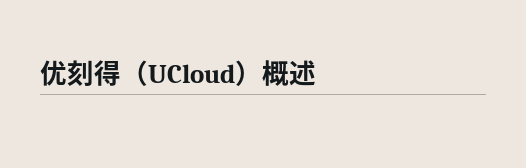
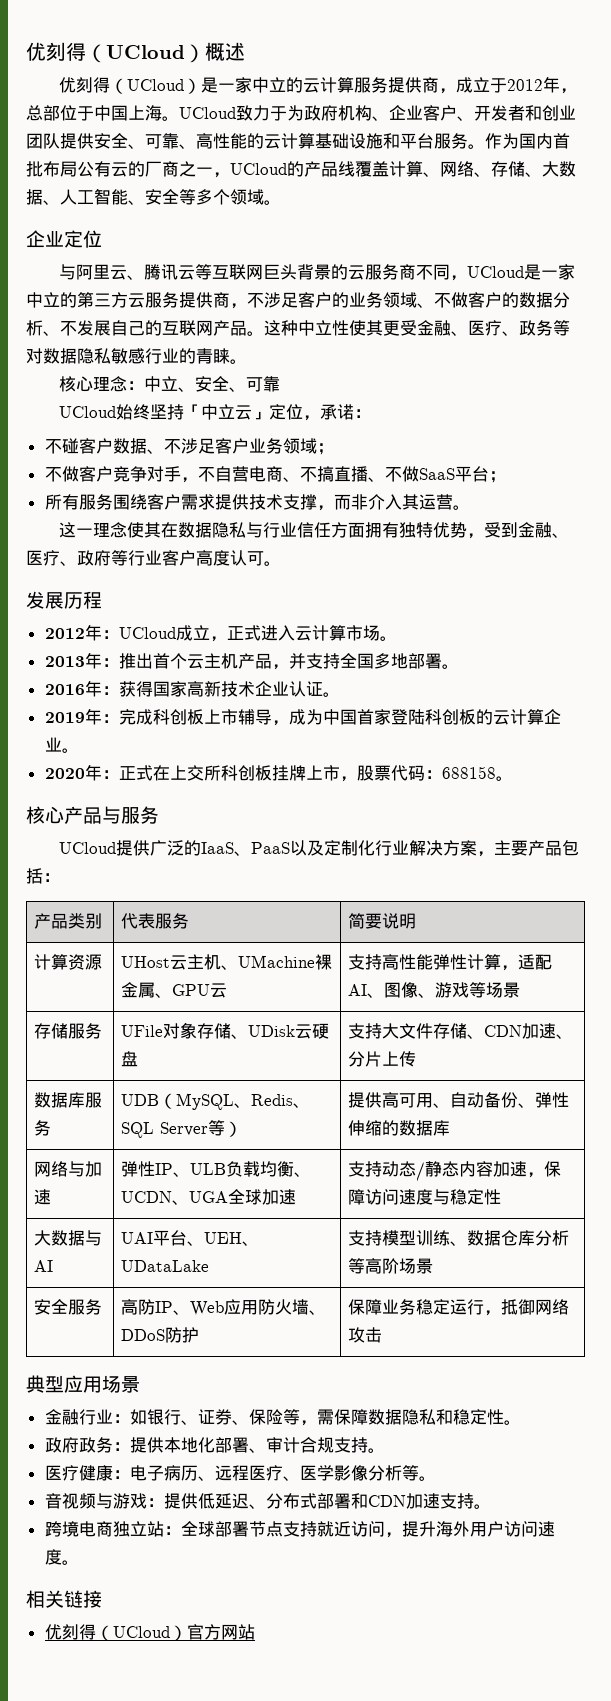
+ 优刻得（UCloud）是一家中立的云计算服务提供商，成立于2012年，总部位于中国上海。UCloud致力于为政府机构、企业客户、开发者和创业团队提供安全、可靠、高性能的云计算基础设施和平台服务。作为国内首批布局公有云的厂商之一，UCloud的产品线覆盖计算、网络、存储、大数据、人工智能、安全等多个领域。
+ 企业定位
+ 与阿里云、腾讯云等互联网巨头背景的云服务商不同，UCloud是一家中立的第三方云服务提供商，不涉足客户的业务领域、不做客户的数据分析、不发展自己的互联网产品。这种中立性使其更受金融、医疗、政务等对数据隐私敏感行业的青睐。
+ 核心理念：中立、安全、可靠
+ UCloud始终坚持「中立云」定位，承诺：
+ 不碰客户数据、不涉足客户业务领域；
+ 不做客户竞争对手，不自营电商、不搞直播、不做SaaS平台；
+ 所有服务围绕客户需求提供技术支撑，而非介入其运营。
+ 这一理念使其在数据隐私与行业信任方面拥有独特优势，受到金融、医疗、政府等行业客户高度认可。
+ 发展历程
+ 2012年：UCloud成立，正式进入云计算市场。
+ 2013年：推出首个云主机产品，并支持全国多地部署。
+ 2016年：获得国家高新技术企业认证。
+ 2019年：完成科创板上市辅导，成为中国首家登陆科创板的云计算企业。
+ 2020年：正式在上交所科创板挂牌上市，股票代码：688158。
+ 核心产品与服务
+ UCloud提供广泛的IaaS、PaaS以及定制化行业解决方案，主要产品包括：
+ 产品类别 | 代表服务 | 简要说明
+ 计算资源 | UHost云主机、UMachine裸金属、GPU云 | 支持高性能弹性计算，适配AI、图像、游戏等场景
+ 存储服务 | UFile对象存储、UDisk云硬盘 | 支持大文件存储、CDN加速、分片上传
+ 数据库服务 | UDB（MySQL、Redis、SQL Server等） | 提供高可用、自动备份、弹性伸缩的数据库
+ 网络与加速 | 弹性IP、ULB负载均衡、UCDN、UGA全球加速 | 支持动态/静态内容加速，保障访问速度与稳定性
+ 大数据与AI | UAI平台、UEH、UDataLake | 支持模型训练、数据仓库分析等高阶场景
+ 安全服务 | 高防IP、Web应用防火墙、DDoS防护 | 保障业务稳定运行，抵御网络攻击
+ 典型应用场景
+ 金融行业：如银行、证券、保险等，需保障数据隐私和稳定性。
+ 政府政务：提供本地化部署、审计合规支持。
+ 医疗健康：电子病历、远程医疗、医学影像分析等。
+ 音视频与游戏：提供低延迟、分布式部署和CDN加速支持。
+ 跨境电商独立站：全球部署节点支持就近访问，提升海外用户访问速度。
+ 相关链接
+ 优刻得（UCloud）官方网站

